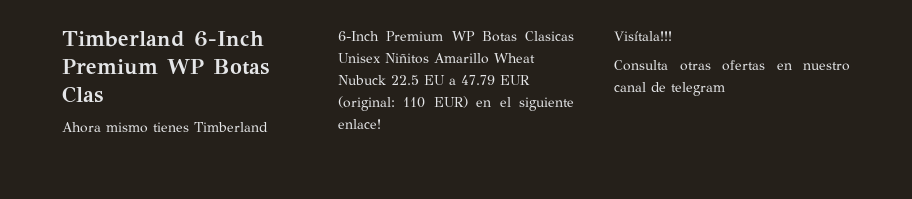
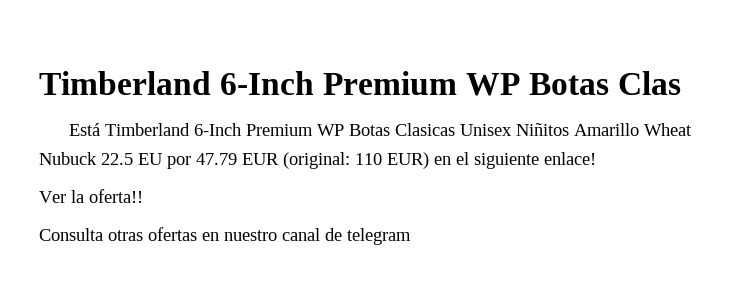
- Ahora mismo tienes Timberland 6-Inch Premium WP Botas Clasicas Unisex Niñitos Amarillo Wheat Nubuck 22.5 EU a 47.79 EUR (original: 110 EUR) en el siguiente enlace!
+ Está Timberland 6-Inch Premium WP Botas Clasicas Unisex Niñitos Amarillo Wheat Nubuck 22.5 EU por 47.79 EUR (original: 110 EUR) en el siguiente enlace!
- Visítala!!!
+ Ver la oferta!!

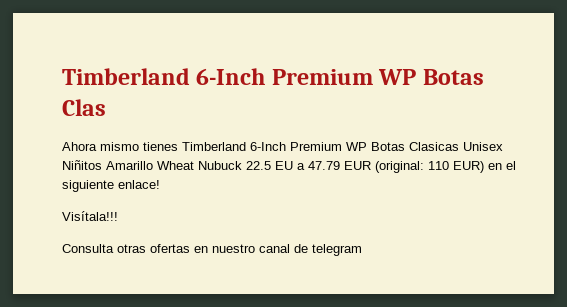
- Está Timberland 6-Inch Premium WP Botas Clasicas Unisex Niñitos Amarillo Wheat Nubuck 22.5 EU por 47.79 EUR (original: 110 EUR) en el siguiente enlace!
+ Ahora mismo tienes Timberland 6-Inch Premium WP Botas Clasicas Unisex Niñitos Amarillo Wheat Nubuck 22.5 EU a 47.79 EUR (original: 110 EUR) en el siguiente enlace!
- Ver la oferta!!
+ Visítala!!!

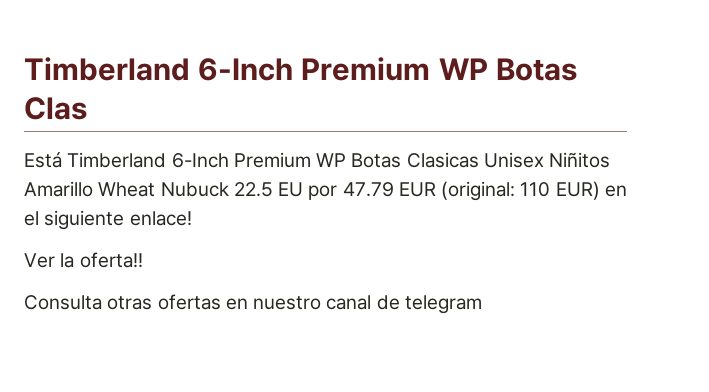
- Ahora mismo tienes Timberland 6-Inch Premium WP Botas Clasicas Unisex Niñitos Amarillo Wheat Nubuck 22.5 EU a 47.79 EUR (original: 110 EUR) en el siguiente enlace!
+ Está Timberland 6-Inch Premium WP Botas Clasicas Unisex Niñitos Amarillo Wheat Nubuck 22.5 EU por 47.79 EUR (original: 110 EUR) en el siguiente enlace!
- Visítala!!!
+ Ver la oferta!!

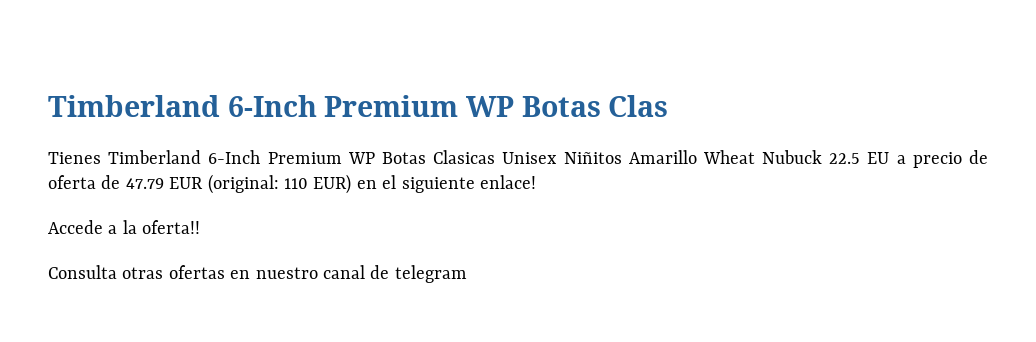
- Está Timberland 6-Inch Premium WP Botas Clasicas Unisex Niñitos Amarillo Wheat Nubuck 22.5 EU por 47.79 EUR (original: 110 EUR) en el siguiente enlace!
+ Tienes Timberland 6-Inch Premium WP Botas Clasicas Unisex Niñitos Amarillo Wheat Nubuck 22.5 EU a precio de oferta de 47.79 EUR (original: 110 EUR) en el siguiente enlace!
- Ver la oferta!!
+ Accede a la oferta!!

